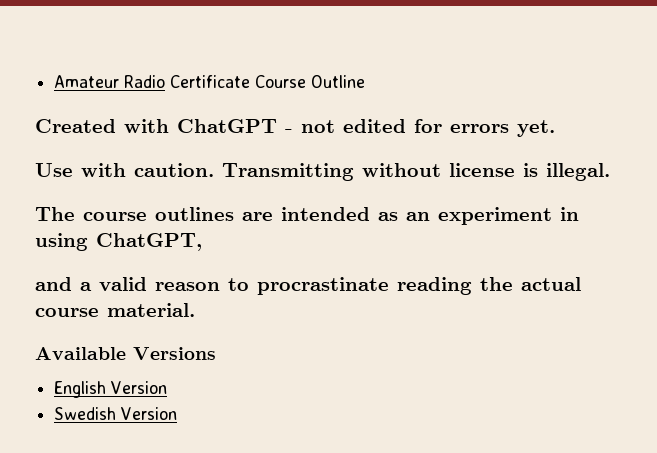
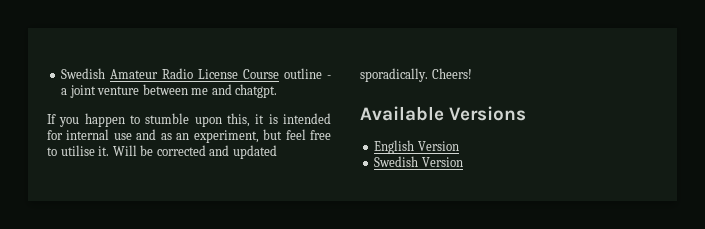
- Amateur Radio Certificate Course Outline
- Created with ChatGPT - not edited for errors yet.
- Use with caution. Transmitting without license is illegal.
- The course outlines are intended as an experiment in using ChatGPT,
- and a valid reason to procrastinate reading the actual course material.
+ Swedish Amateur Radio License Course outline - a joint venture between me and chatgpt.
+ If you happen to stumble upon this, it is intended for internal use and as an experiment, but feel free to utilise it. Will be corrected and updated sporadically. Cheers!

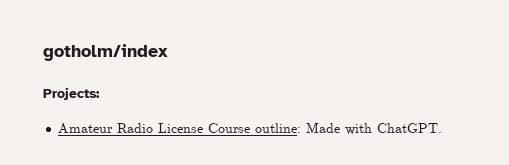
- Swedish Amateur Radio License Course outline - a joint venture between me and chatgpt.
- If you happen to stumble upon this, it is intended for internal use and as an experiment, but feel free to utilise it. Will be corrected and updated sporadically. Cheers!
- Available Versions
- English Version
- Swedish Version
+ gotholm/index
+ Projects:
+ Amateur Radio License Course outline: Made with ChatGPT.

